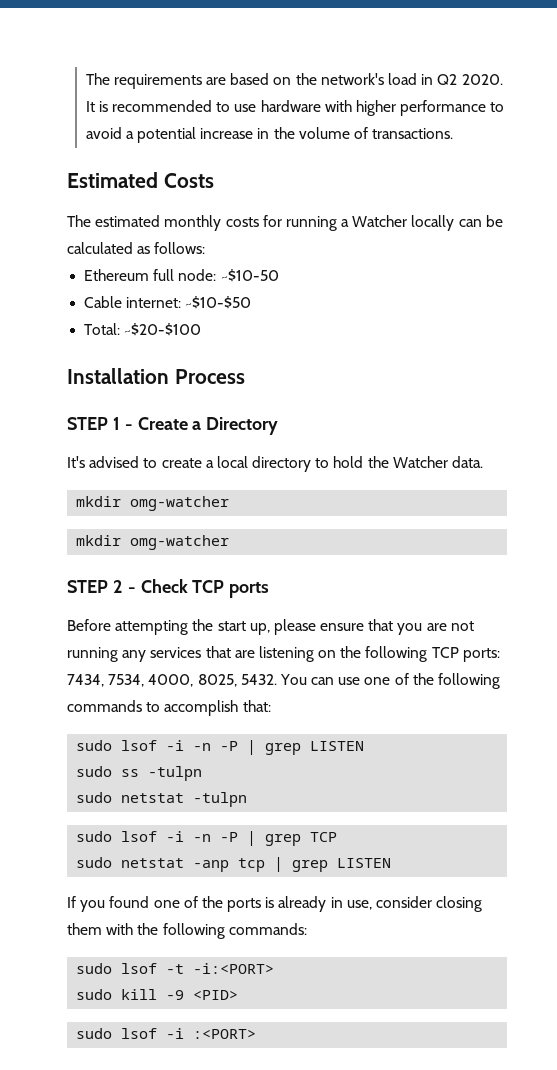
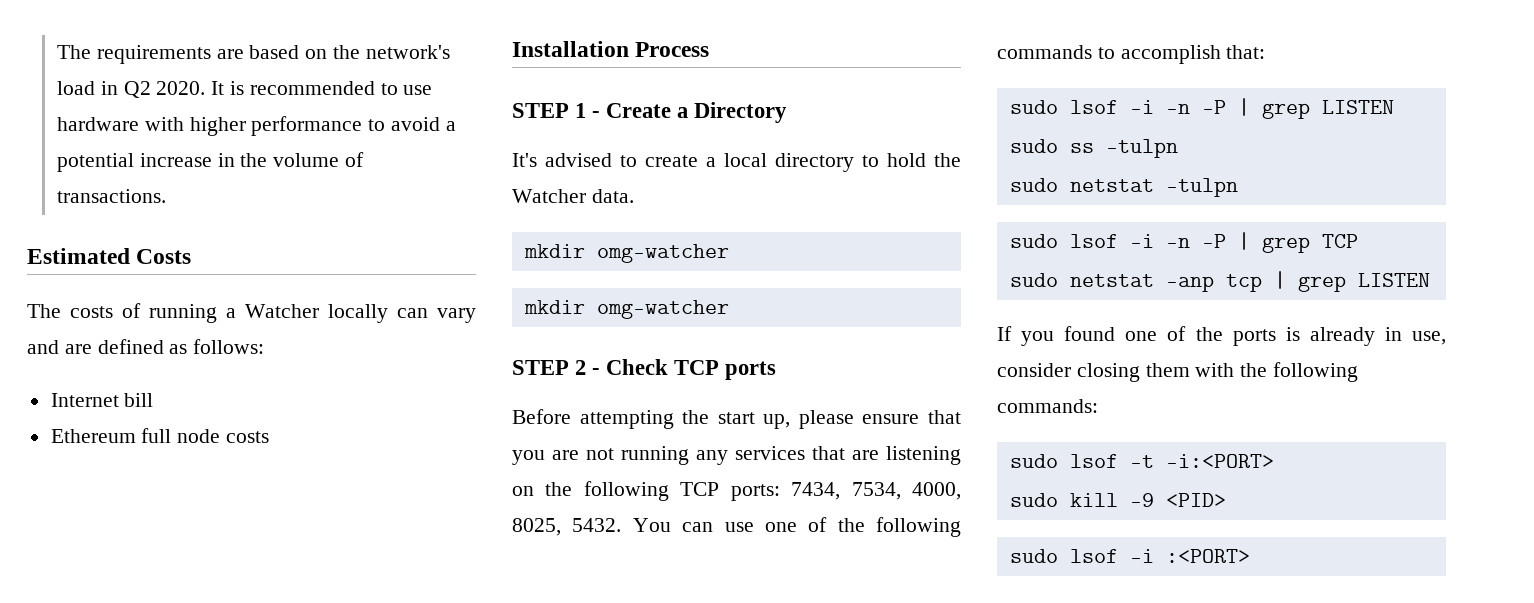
- The estimated monthly costs for running a Watcher locally can be calculated as follows:
+ The costs of running a Watcher locally can vary and are defined as follows:
+ Internet bill
- Ethereum full node: ~$10-50
- Cable internet: ~$10-$50
- Total: ~$20-$100
+ Ethereum full node costs

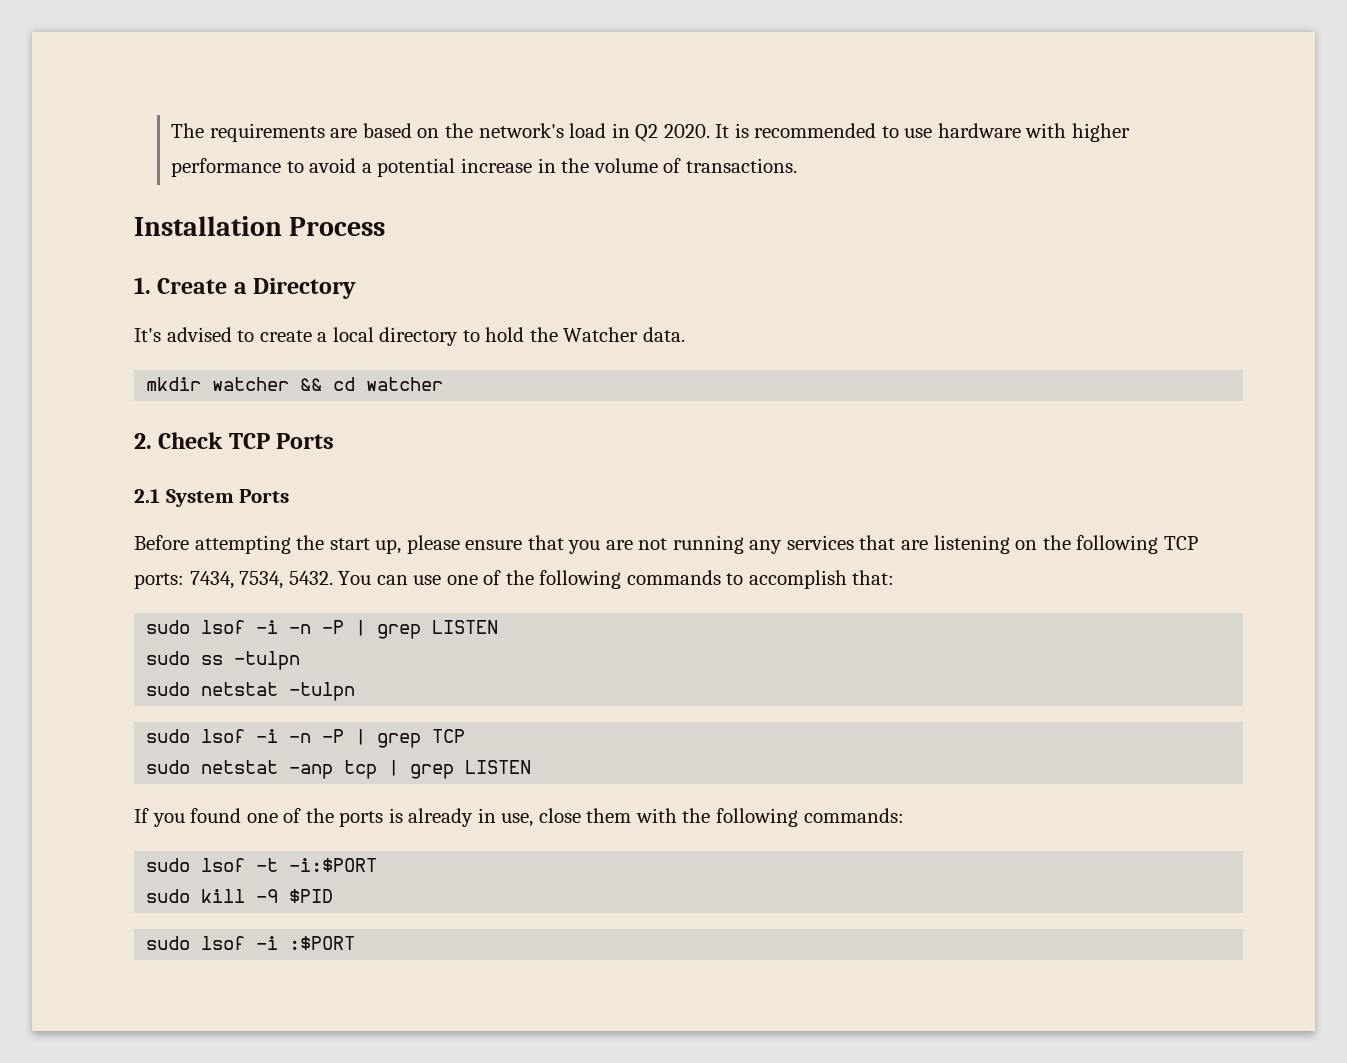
- Estimated Costs
- The costs of running a Watcher locally can vary and are defined as follows:
- Internet bill
- Ethereum full node costs
- STEP 1 - Create a Directory
+ 1. Create a Directory
  It's advised to create a local directory to hold the Watcher data.
- mkdir omg-watcher
- mkdir omg-watcher
- STEP 2 - Check TCP ports
+ mkdir watcher && cd watcher
+ 2. Check TCP Ports
+ 2.1 System Ports
- Before attempting the start up, please ensure that you are not running any services that are listening on the following TCP ports: 7434, 7534, 4000, 8025, 5432.
+ Before attempting the start up, please ensure that you are not running any services that are listening on the following TCP ports: 7434, 7534, 5432.
- If you found one of the ports is already in use, consider closing them with the following commands:
+ If you found one of the ports is already in use, close them with the following commands:
- sudo lsof -t -i:<PORT>
+ sudo lsof -t -i:$PORT
- sudo kill -9 <PID>
- sudo lsof -i :<PORT>
+ sudo kill -9 $PID
+ sudo lsof -i :$PORT

